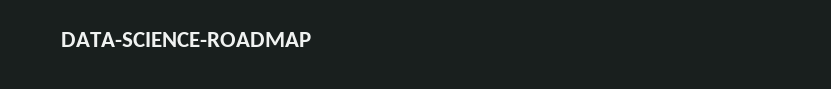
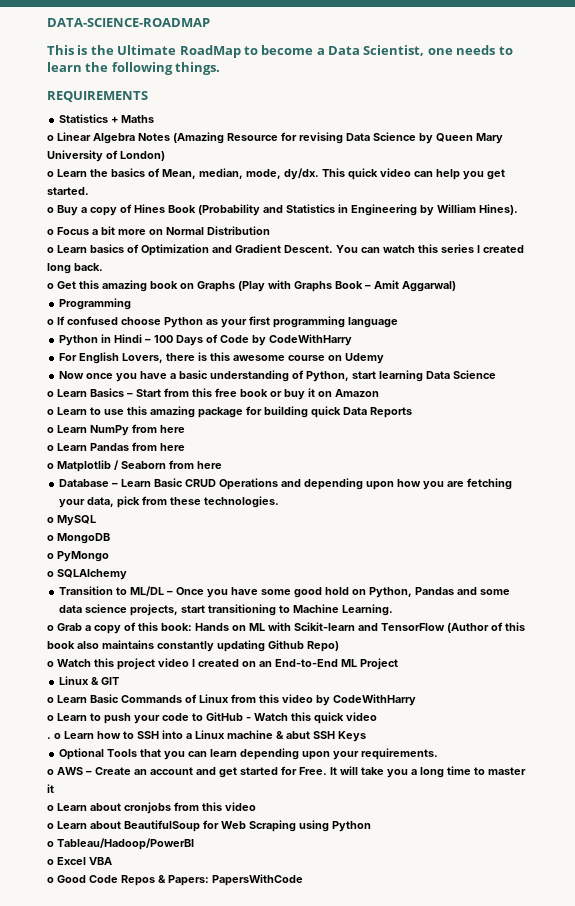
+ This is the Ultimate RoadMap to become a Data Scientist, one needs to learn the following things.
+ REQUIREMENTS
+ Statistics + Maths
+ o Linear Algebra Notes (Amazing Resource for revising Data Science by Queen Mary University of London)
+ o Learn the basics of Mean, median, mode, dy/dx. This quick video can help you get started.
+ o Buy a copy of Hines Book (Probability and Statistics in Engineering by William Hines).
+ o Focus a bit more on Normal Distribution
+ o Learn basics of Optimization and Gradient Descent. You can watch this series I created long back.
+ o Get this amazing book on Graphs (Play with Graphs Book – Amit Aggarwal)
+ Programming
+ o If confused choose Python as your first programming language
+ Python in Hindi – 100 Days of Code by CodeWithHarry
+ For English Lovers, there is this awesome course on Udemy
+ Now once you have a basic understanding of Python, start learning Data Science
+ o Learn Basics – Start from this free book or buy it on Amazon
+ o Learn to use this amazing package for building quick Data Reports
+ o Learn NumPy from here
+ o Learn Pandas from here
+ o Matplotlib / Seaborn from here
+ Database – Learn Basic CRUD Operations and depending upon how you are fetching your data, pick from these technologies.
+ o MySQL
+ o MongoDB
+ o PyMongo
+ o SQLAlchemy
+ Transition to ML/DL – Once you have some good hold on Python, Pandas and some data science projects, start transitioning to Machine Learning.
+ o Grab a copy of this book: Hands on ML with Scikit-learn and TensorFlow (Author of this book also maintains constantly updating Github Repo)
+ o Watch this project video I created on an End-to-End ML Project
+ Linux & GIT
+ o Learn Basic Commands of Linux from this video by CodeWithHarry
+ o Learn to push your code to GitHub - Watch this quick video
+ . o Learn how to SSH into a Linux machine & abut SSH Keys
+ Optional Tools that you can learn depending upon your requirements.
+ o AWS – Create an account and get started for Free. It will take you a long time to master it
+ o Learn about cronjobs from this video
+ o Learn about BeautifulSoup for Web Scraping using Python
+ o Tableau/Hadoop/PowerBI
+ o Excel VBA
+ o Good Code Repos & Papers: PapersWithCode

